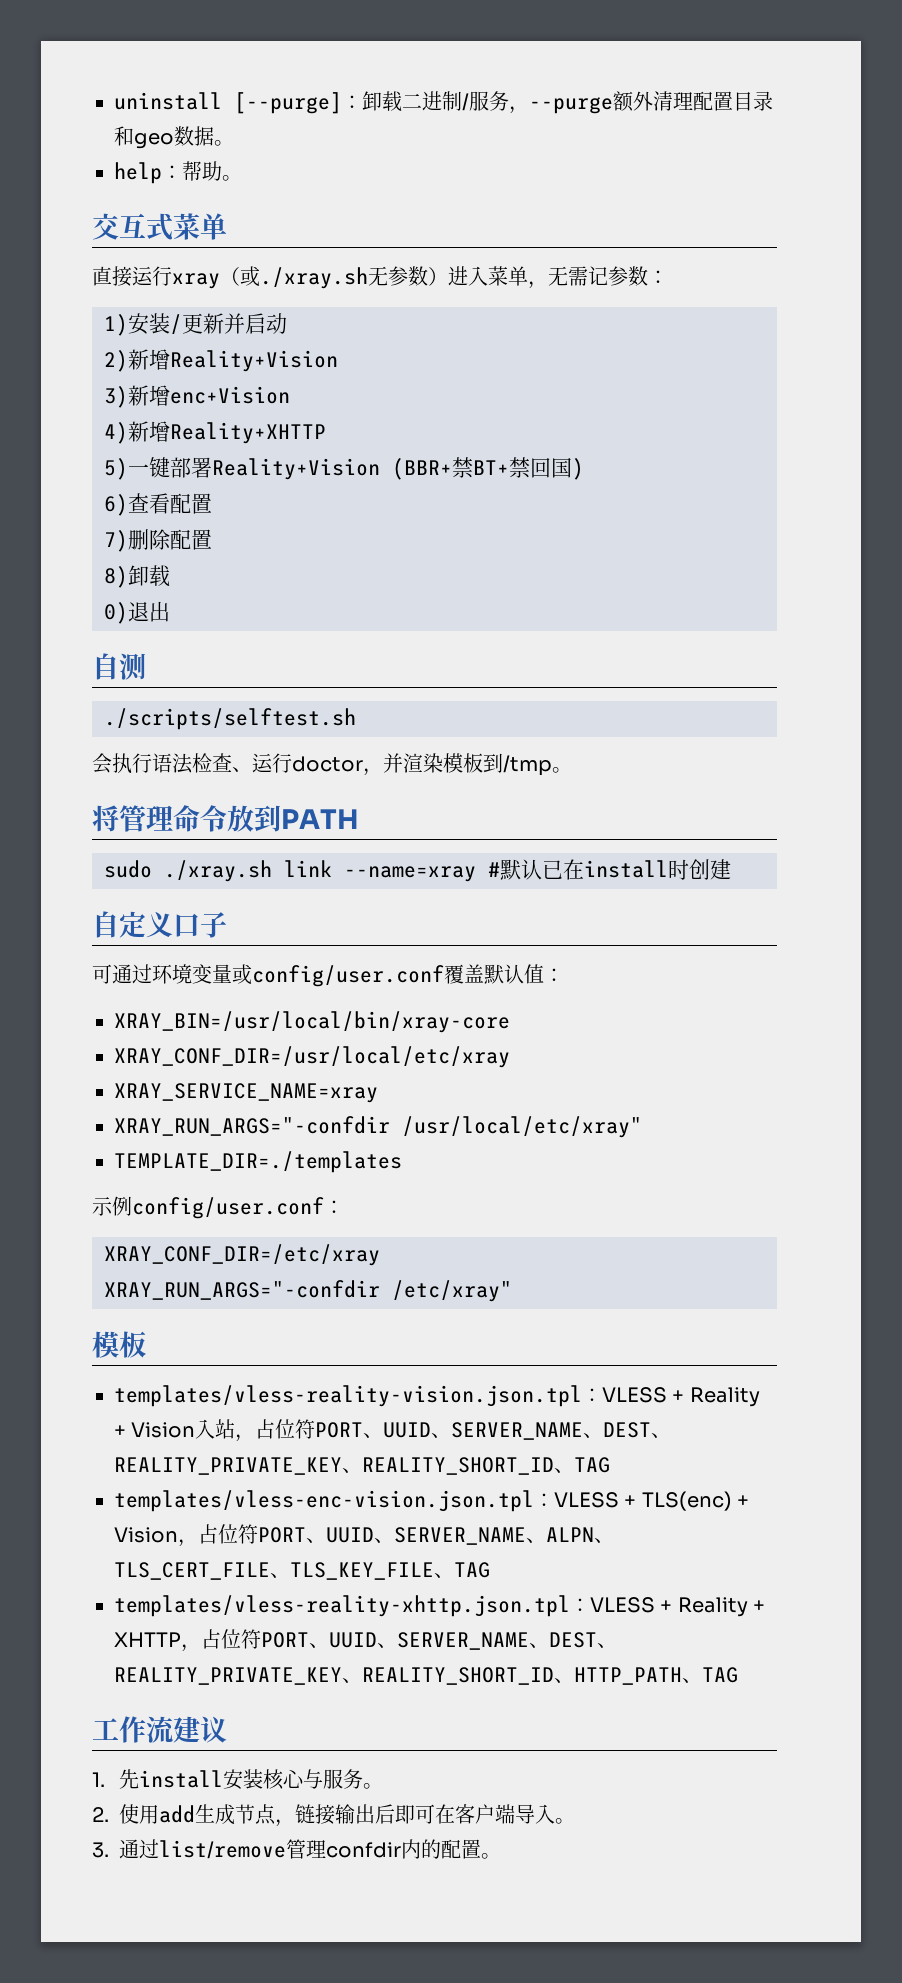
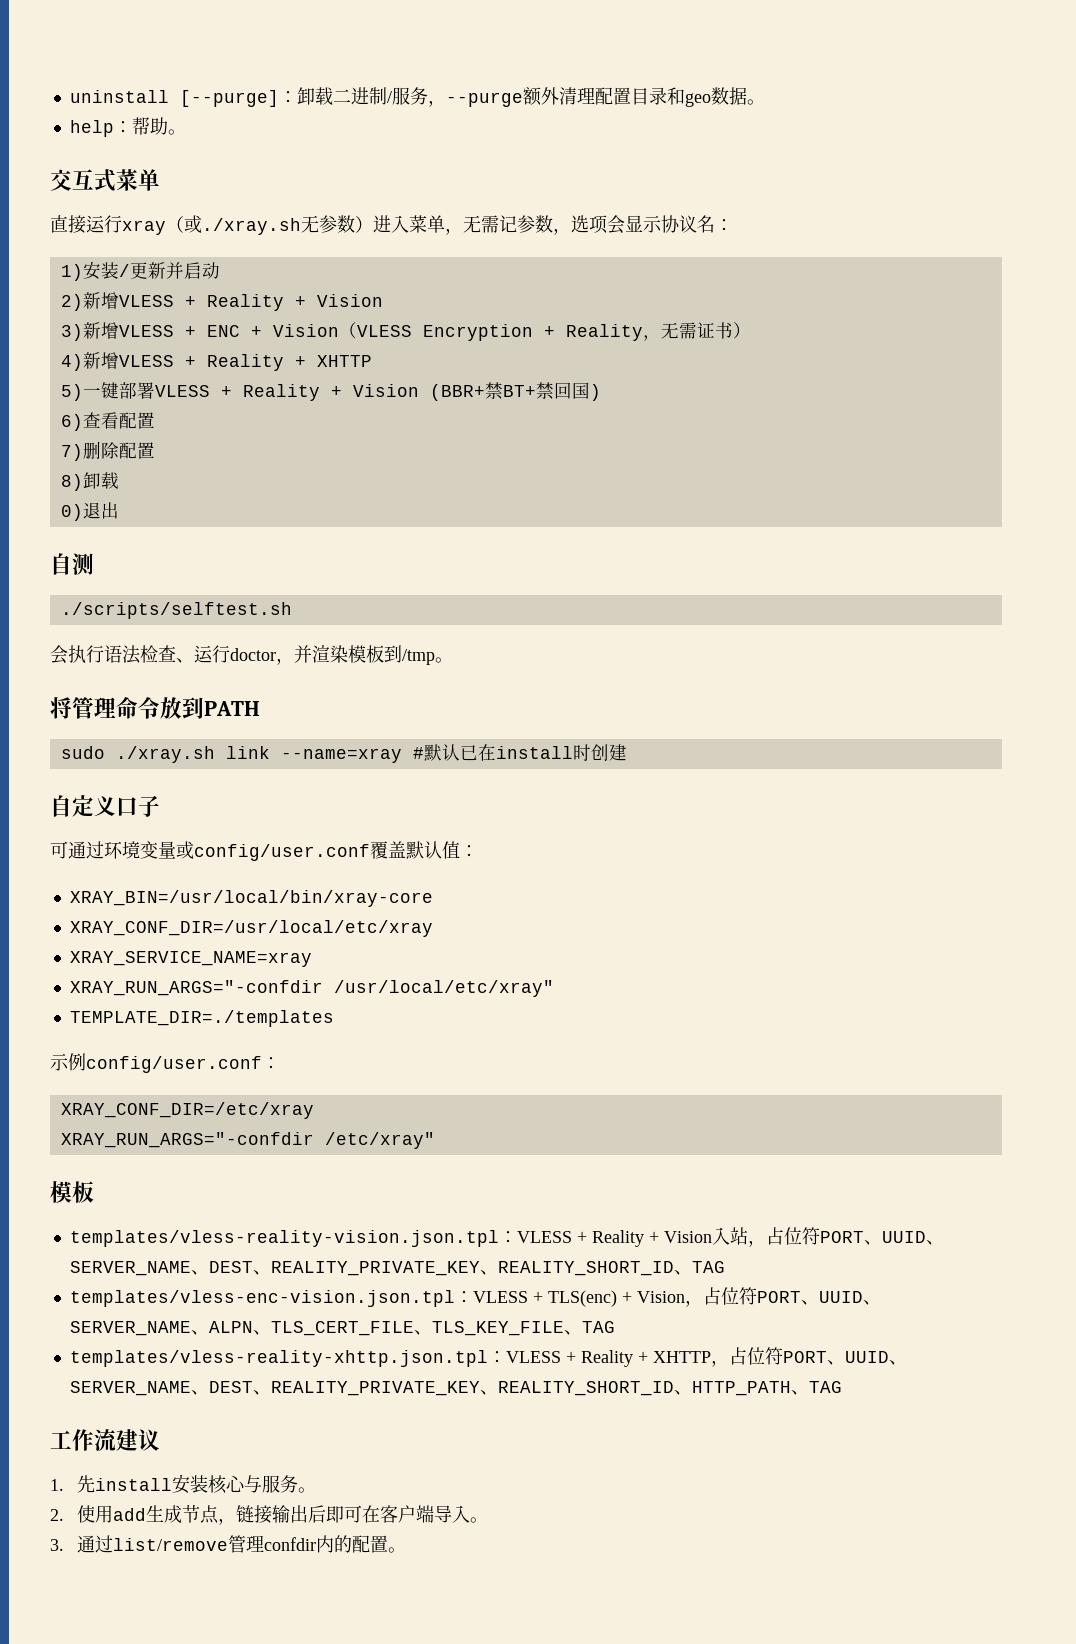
- 直接运行xray（或./xray.sh无参数）进入菜单，无需记参数：
+ 直接运行xray（或./xray.sh无参数）进入菜单，无需记参数，选项会显示协议名：
- 2)新增Reality+Vision
- 3)新增enc+Vision
- 4)新增Reality+XHTTP
- 5)一键部署Reality+Vision (BBR+禁BT+禁回国)
+ 2)新增VLESS + Reality + Vision
+ 3)新增VLESS + ENC + Vision（VLESS Encryption + Reality，无需证书）
+ 4)新增VLESS + Reality + XHTTP
+ 5)一键部署VLESS + Reality + Vision (BBR+禁BT+禁回国)

